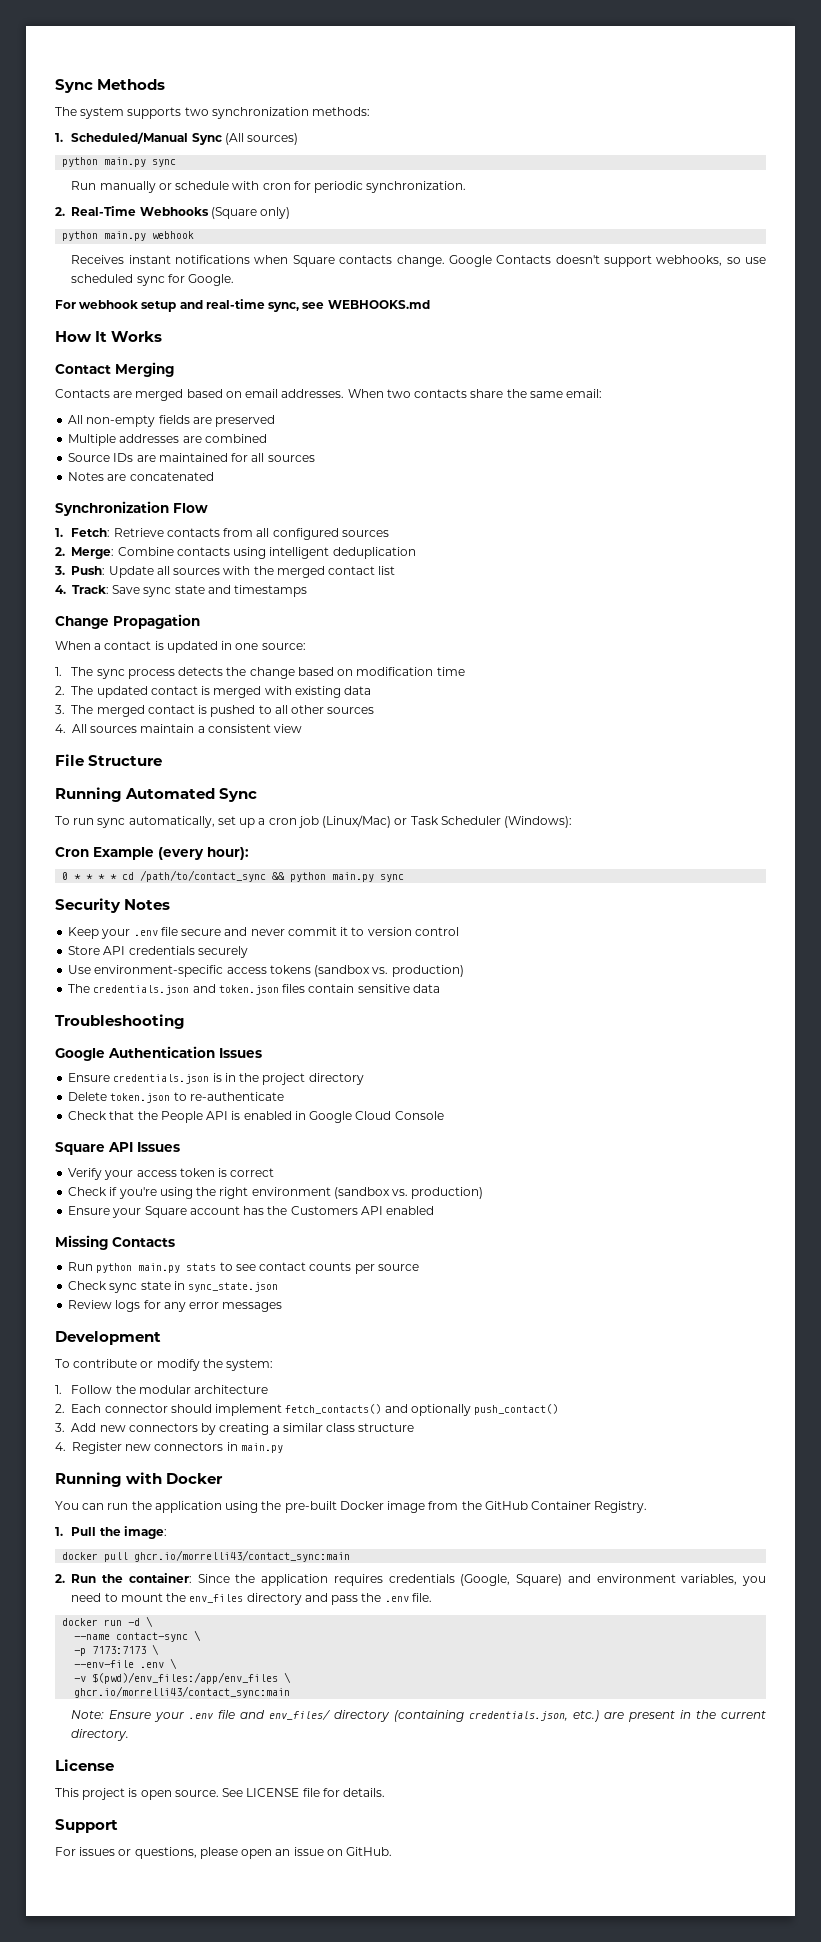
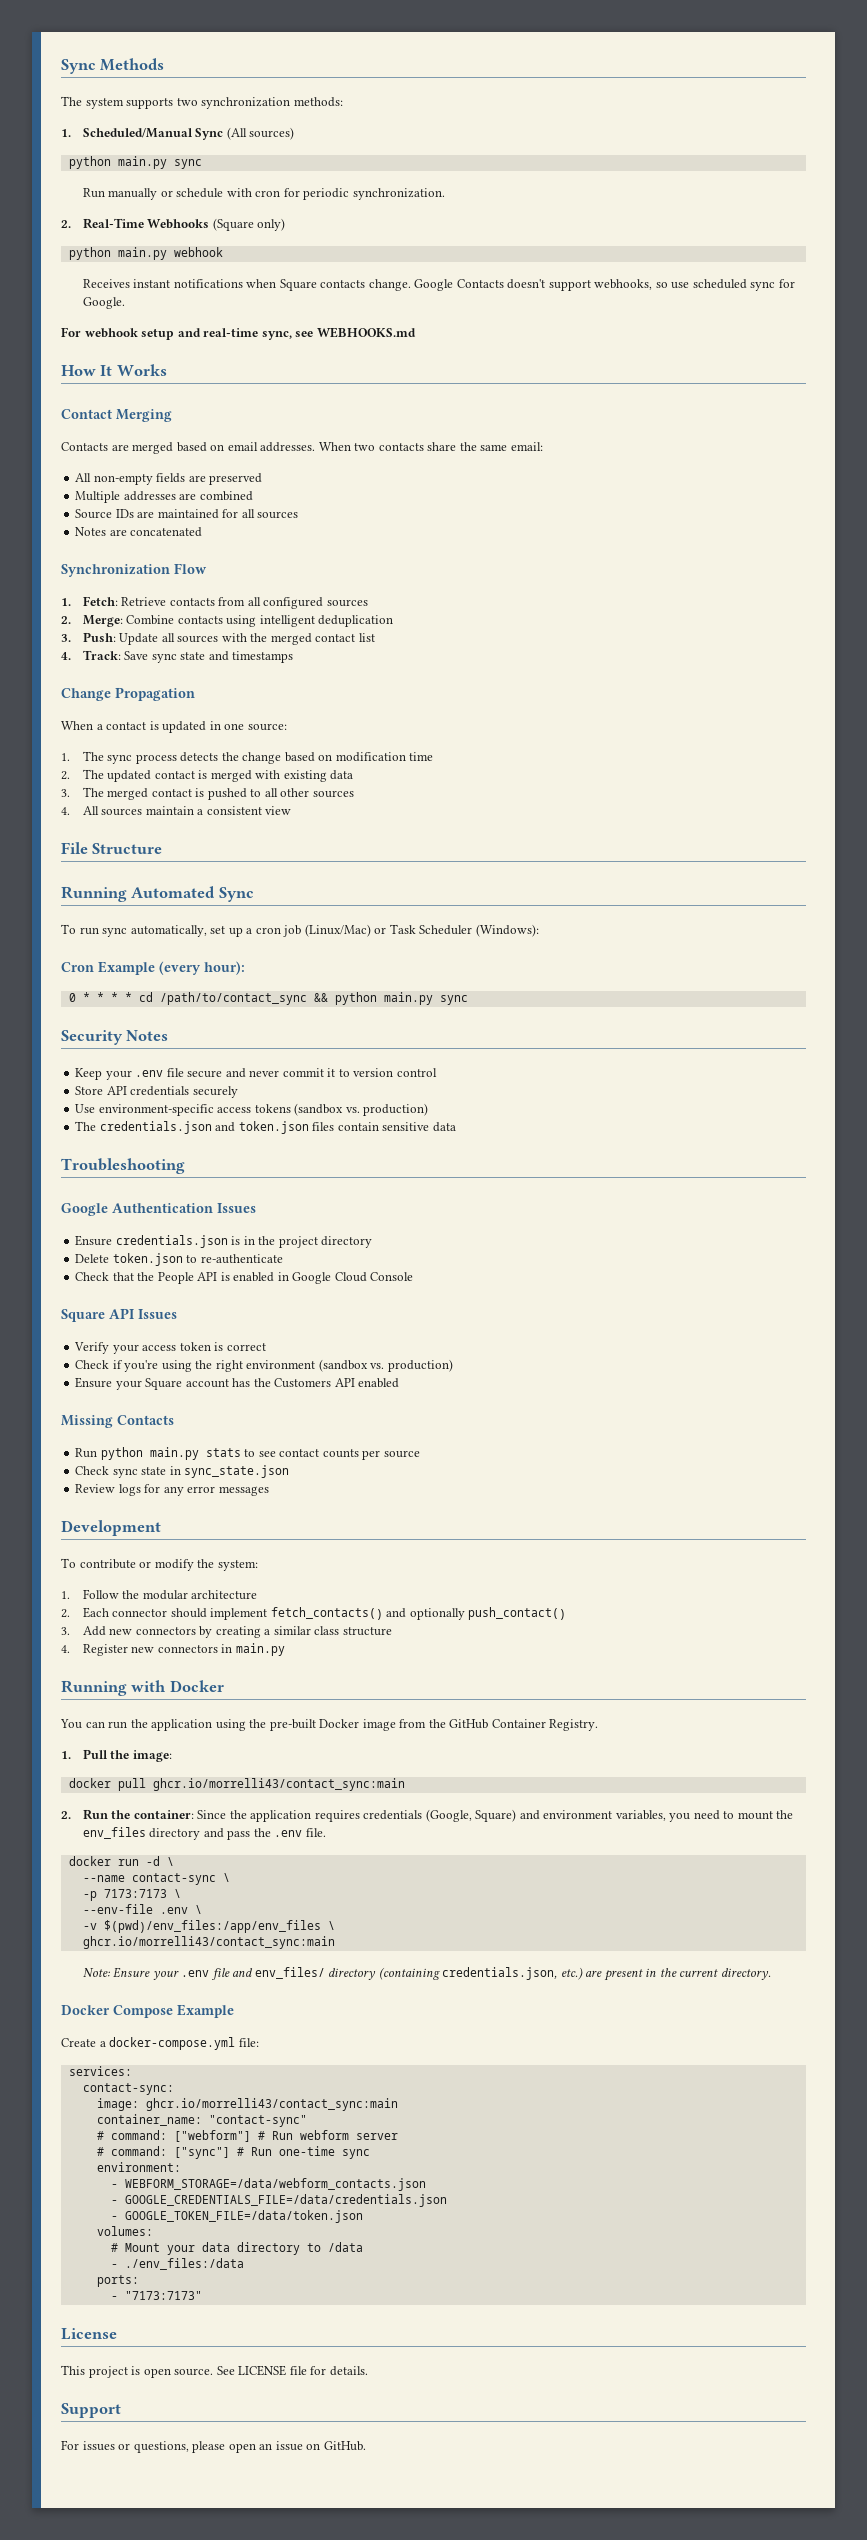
+ Docker Compose Example
+ Create a docker-compose.yml file:
+ services:
+ contact-sync:
+ image: ghcr.io/morrelli43/contact_sync:main
+ container_name: "contact-sync"
+ # command: ["webform"] # Run webform server
+ # command: ["sync"] # Run one-time sync
+ environment:
+ - WEBFORM_STORAGE=/data/webform_contacts.json
+ - GOOGLE_CREDENTIALS_FILE=/data/credentials.json
+ - GOOGLE_TOKEN_FILE=/data/token.json
+ volumes:
+ # Mount your data directory to /data
+ - ./env_files:/data
+ ports:
+ - "7173:7173"

